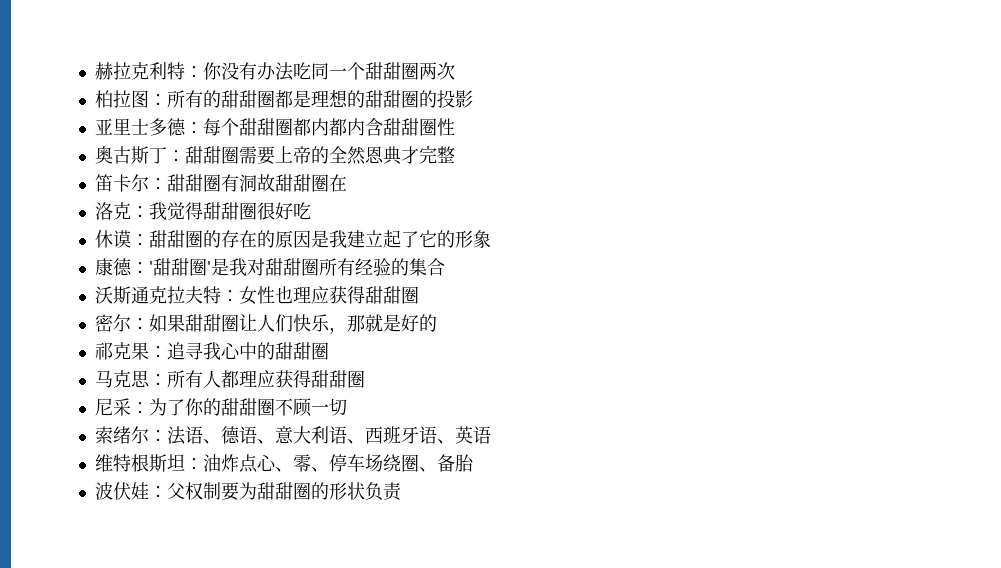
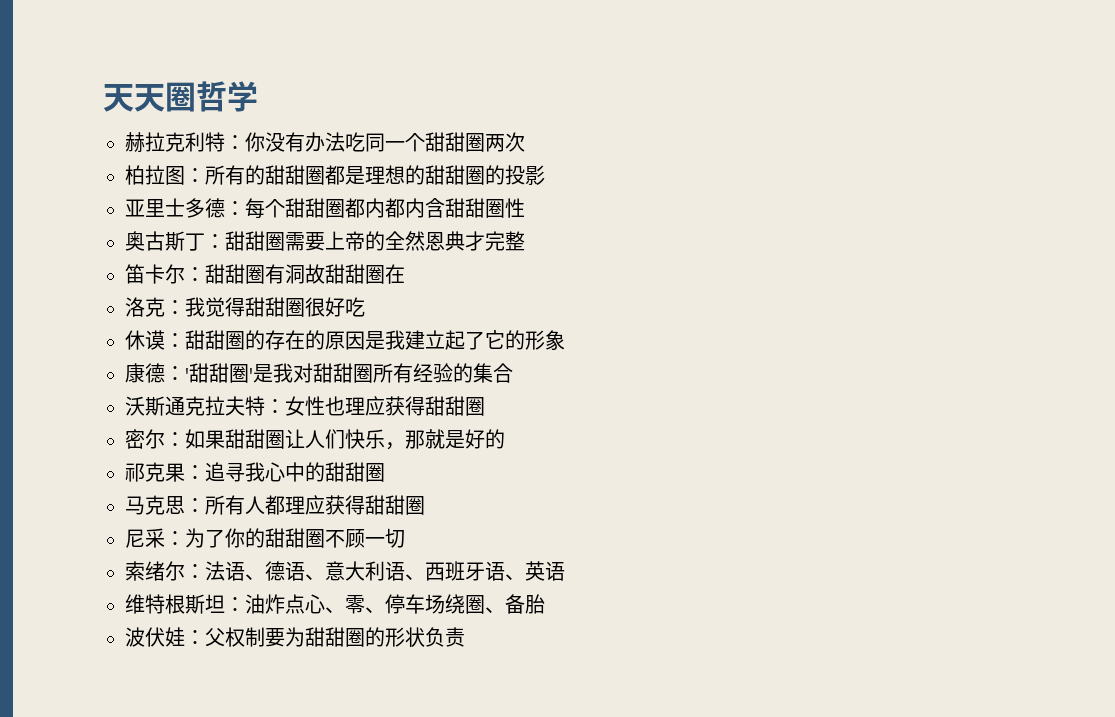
+ 天天圈哲学

